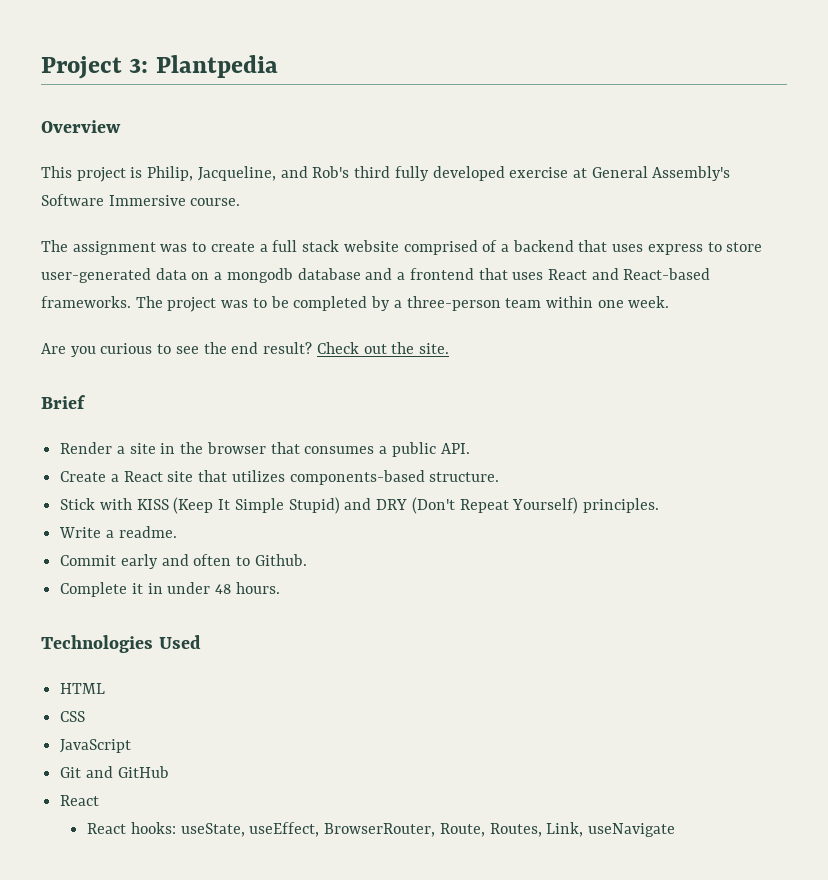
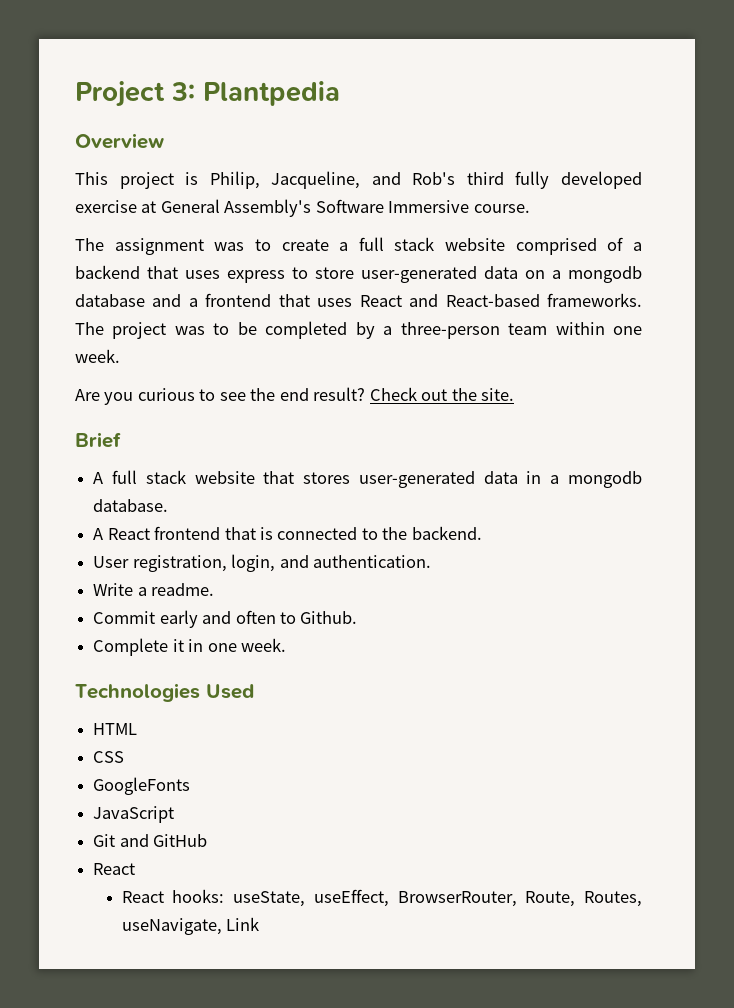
- Render a site in the browser that consumes a public API.
- Create a React site that utilizes components-based structure.
- Stick with KISS (Keep It Simple Stupid) and DRY (Don't Repeat Yourself) principles.
+ A full stack website that stores user-generated data in a mongodb database.
+ A React frontend that is connected to the backend.
+ User registration, login, and authentication.
- Complete it in under 48 hours.
+ Complete it in one week.
+ GoogleFonts
- React hooks: useState, useEffect, BrowserRouter, Route, Routes, Link, useNavigate
+ React hooks: useState, useEffect, BrowserRouter, Route, Routes, useNavigate, Link

